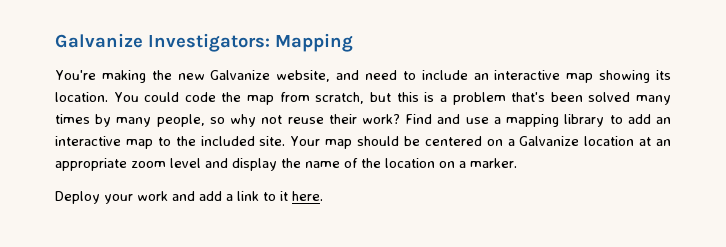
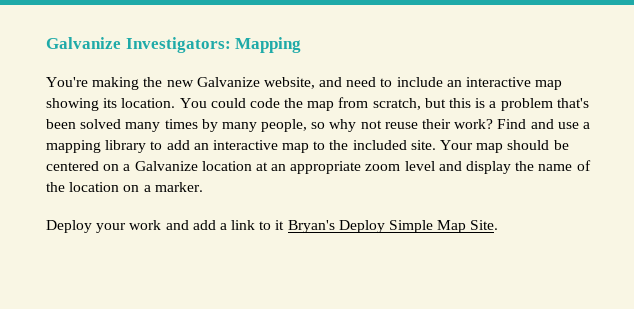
- Deploy your work and add a link to it here.
+ Deploy your work and add a link to it Bryan's Deploy Simple Map Site.

